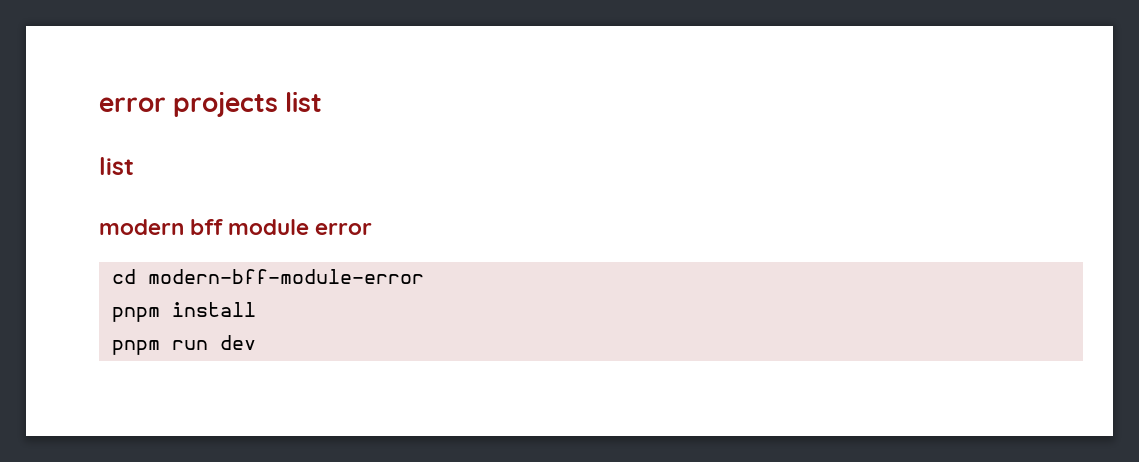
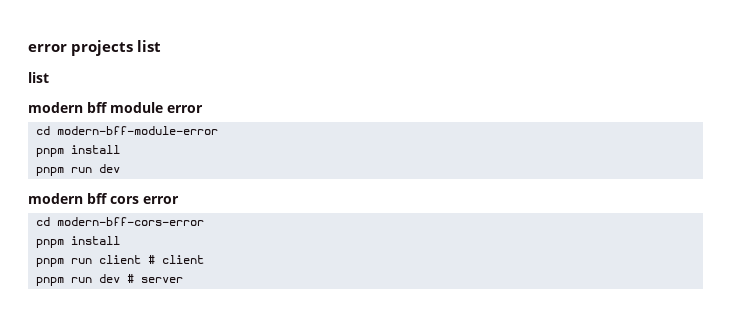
+ modern bff cors error
+ cd modern-bff-cors-error
+ pnpm install
+ pnpm run client # client
+ pnpm run dev # server

